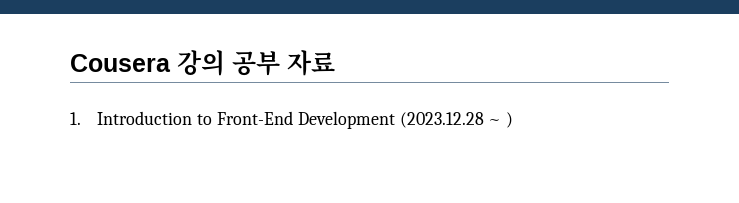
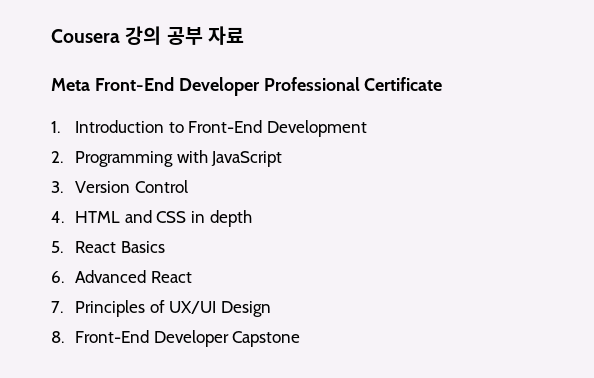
+ Meta Front-End Developer Professional Certificate
- 1. Introduction to Front-End Development (2023.12.28 ~ )
+ 1. Introduction to Front-End Development
+ 2. Programming with JavaScript
+ 3. Version Control
+ 4. HTML and CSS in depth
+ 5. React Basics
+ 6. Advanced React
+ 7. Principles of UX/UI Design
+ 8. Front-End Developer Capstone

